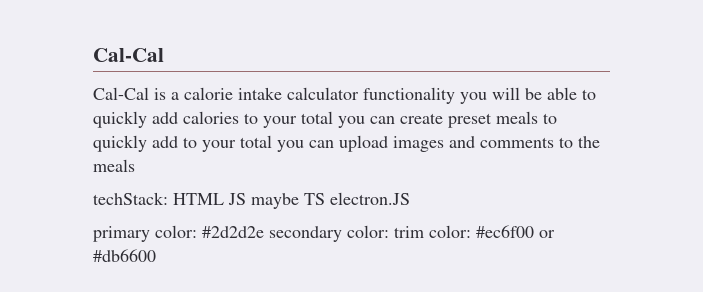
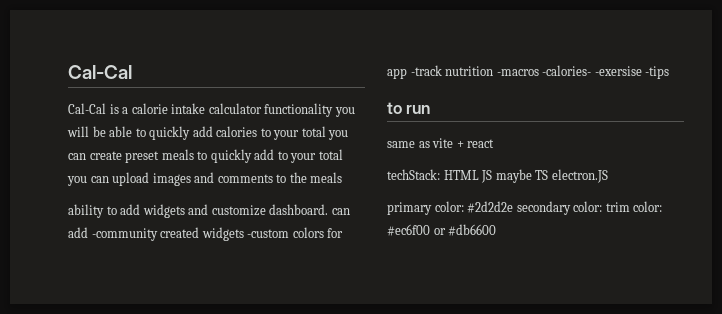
+ ability to add widgets and customize dashboard. can add -community created widgets -custom colors for app -track nutrition -macros -calories- -exersise -tips
+ to run
+ same as vite + react

